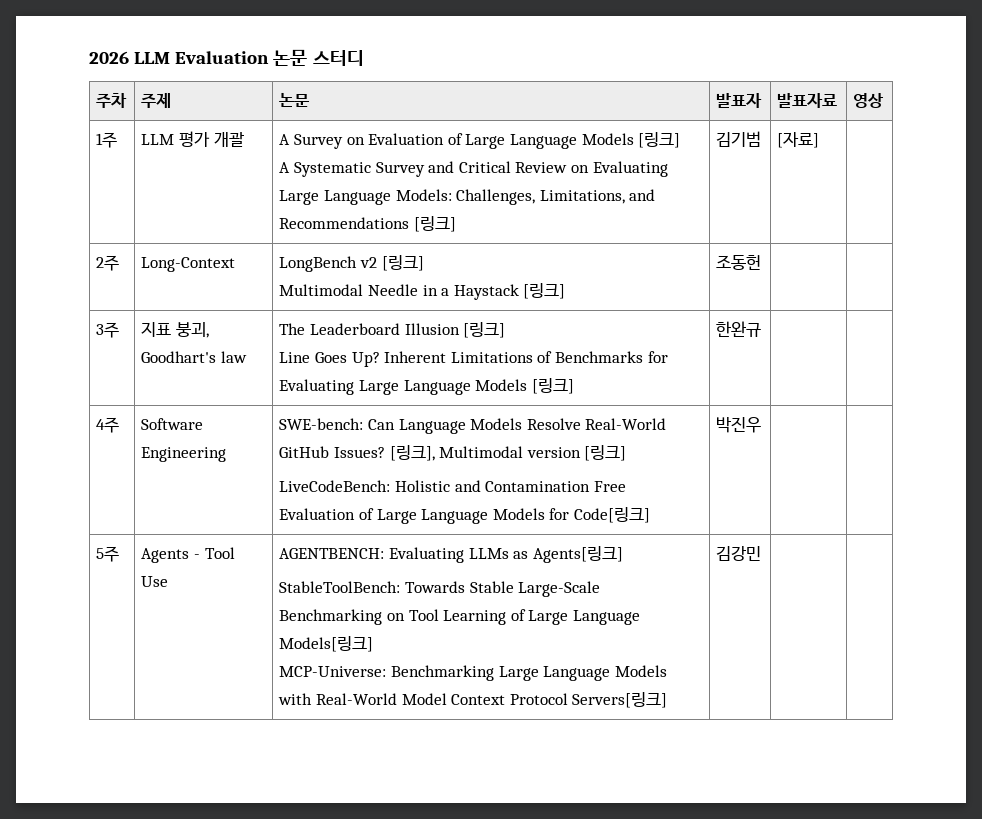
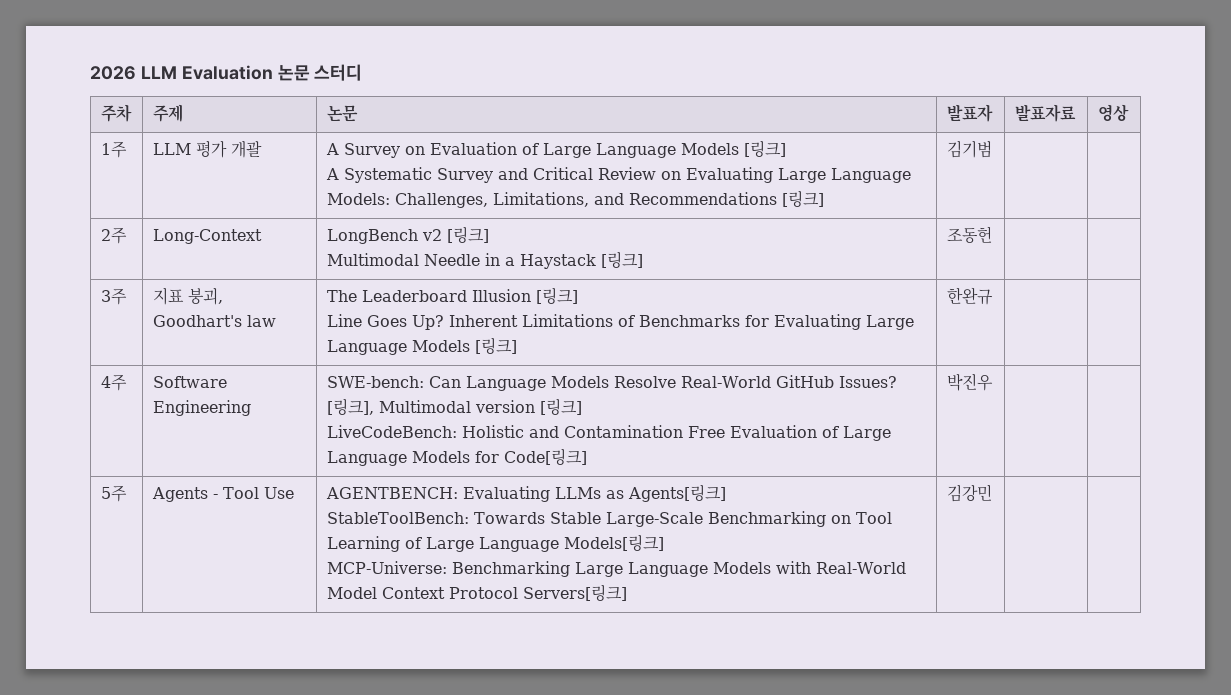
  1주 | LLM 평가 개괄 | A Survey on Evaluation of Large Language Models [링크]
- A Systematic Survey and Critical Review on Evaluating Large Language Models: Challenges, Limitations, and Recommendations [링크] | 김기범 | [자료] |
+ A Systematic Survey and Critical Review on Evaluating Large Language Models: Challenges, Limitations, and Recommendations [링크] | 김기범 | |

